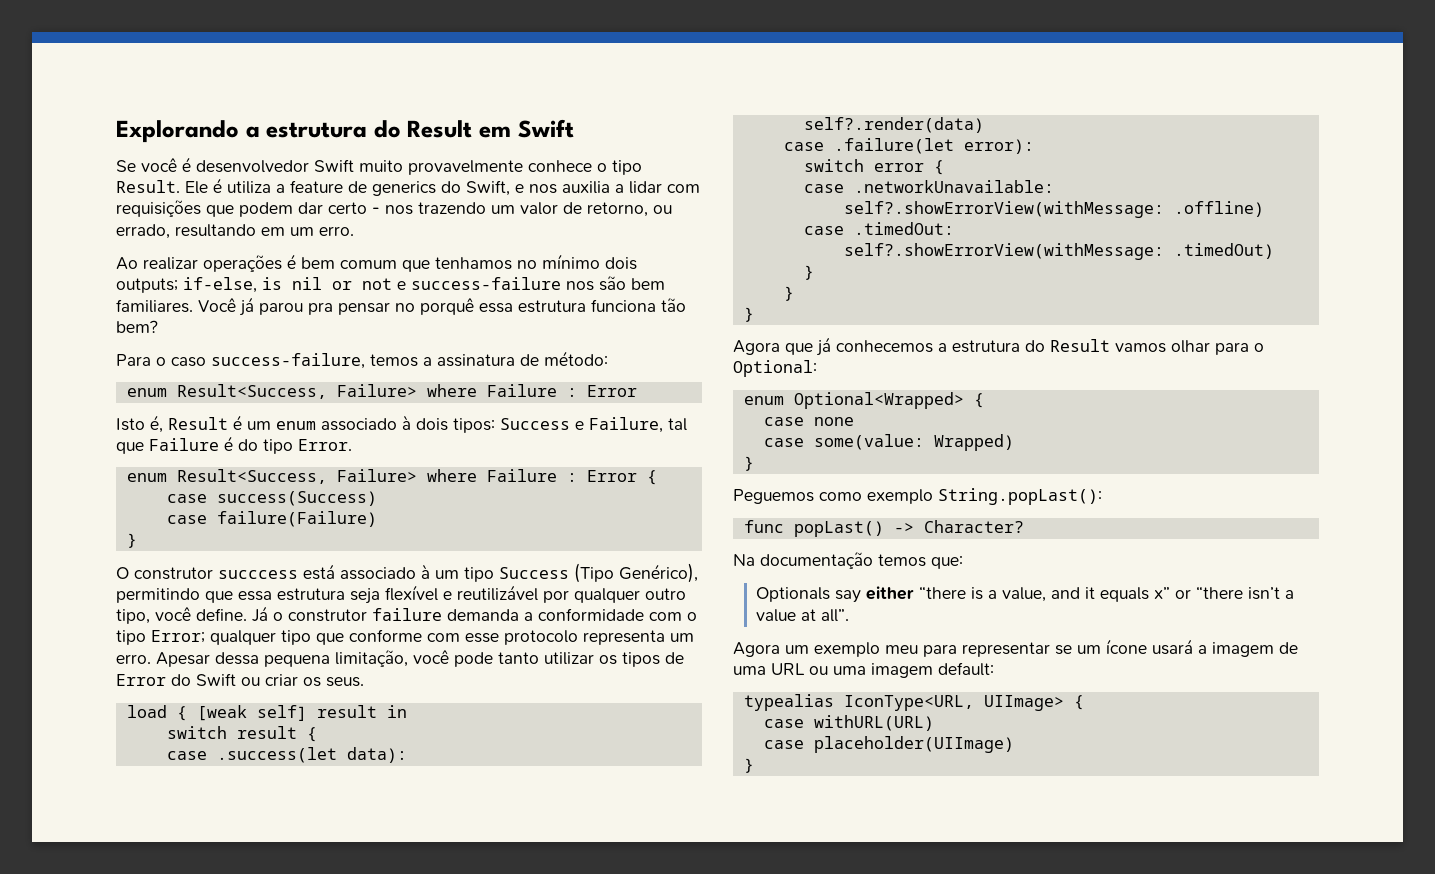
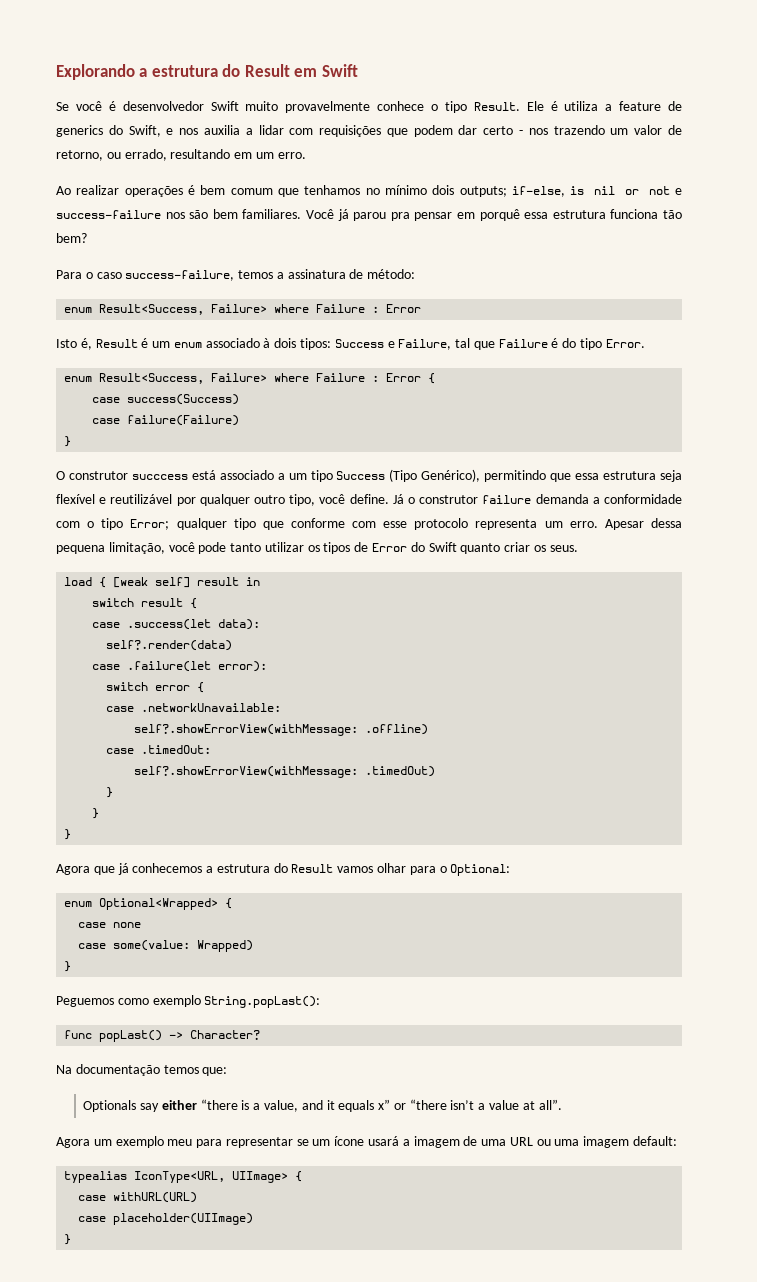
- Você já parou pra pensar no porquê essa estrutura funciona tão bem?
+ Você já parou pra pensar em porquê essa estrutura funciona tão bem?
- O construtor succcess está associado à um tipo Success (Tipo Genérico), permitindo que essa estrutura seja flexível e reutilizável por qualquer outro tipo, você define.
+ O construtor succcess está associado a um tipo Success (Tipo Genérico), permitindo que essa estrutura seja flexível e reutilizável por qualquer outro tipo, você define.
- Apesar dessa pequena limitação, você pode tanto utilizar os tipos de Error do Swift ou criar os seus.
+ Apesar dessa pequena limitação, você pode tanto utilizar os tipos de Error do Swift quanto criar os seus.

